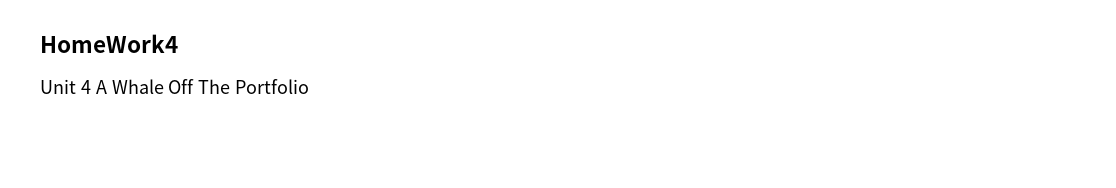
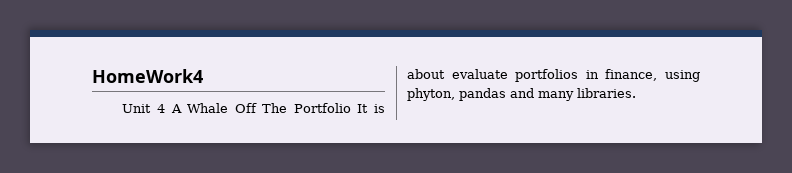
- Unit 4 A Whale Off The Portfolio
+ Unit 4 A Whale Off The Portfolio It is about evaluate portfolios in finance, using phyton, pandas and many libraries.

